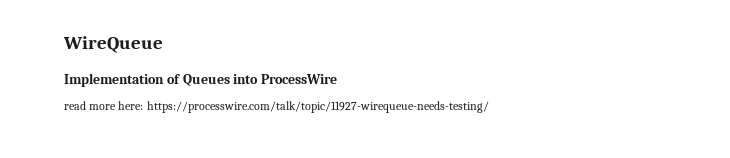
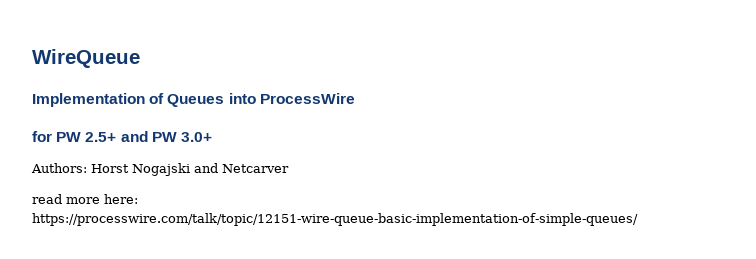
+ for PW 2.5+ and PW 3.0+
+ Authors: Horst Nogajski and Netcarver
- read more here: https://processwire.com/talk/topic/11927-wirequeue-needs-testing/
+ read more here: https://processwire.com/talk/topic/12151-wire-queue-basic-implementation-of-simple-queues/

